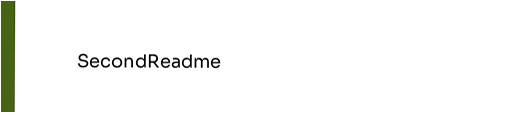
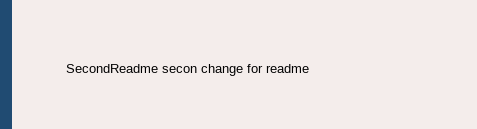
- SecondReadme
+ SecondReadme secon change for readme

